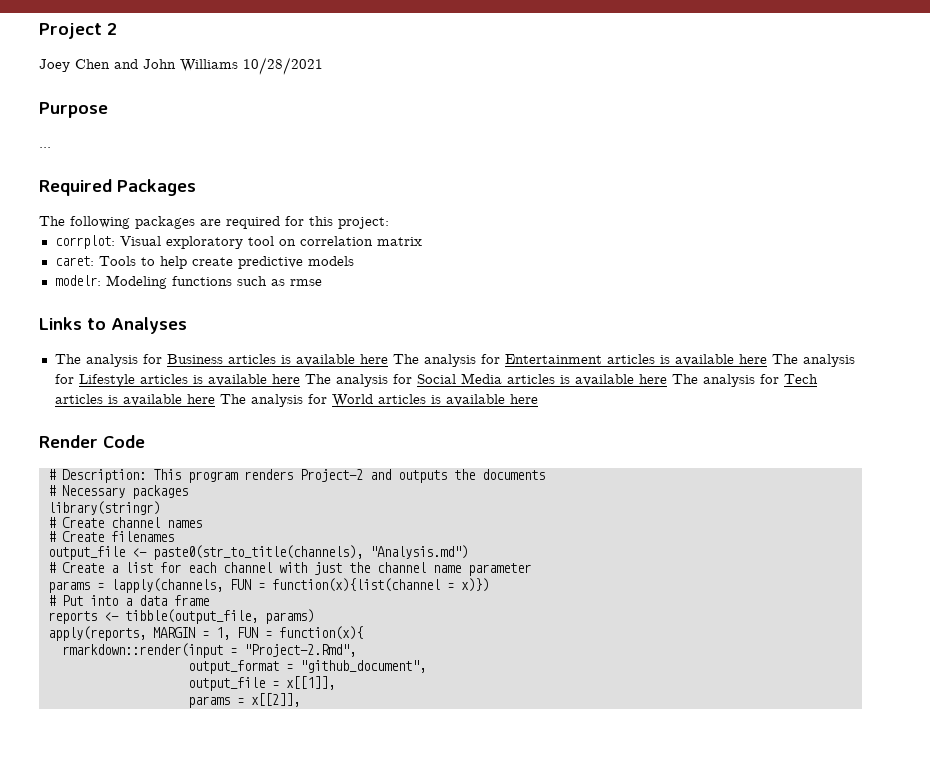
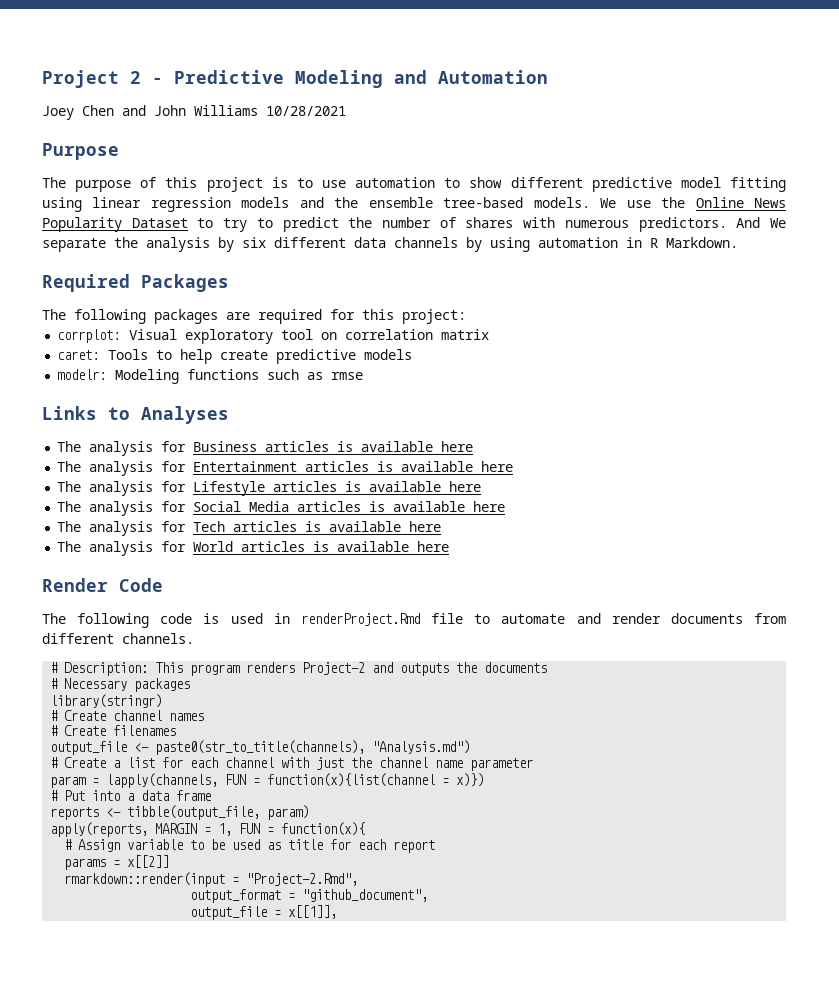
- Project 2
+ Project 2 - Predictive Modeling and Automation
- ...
+ The purpose of this project is to use automation to show different predictive model fitting using linear regression models and the ensemble tree-based models. We use the Online News Popularity Dataset to try to predict the number of shares with numerous predictors. And We separate the analysis by six different data channels by using automation in R Markdown.
- The analysis for Business articles is available here The analysis for Entertainment articles is available here The analysis for Lifestyle articles is available here The analysis for Social Media articles is available here The analysis for Tech articles is available here The analysis for World articles is available here
+ The analysis for Business articles is available here
+ The analysis for Entertainment articles is available here
+ The analysis for Lifestyle articles is available here
+ The analysis for Social Media articles is available here
+ The analysis for Tech articles is available here
+ The analysis for World articles is available here
+ The following code is used in renderProject.Rmd file to automate and render documents from different channels.
- params = lapply(channels, FUN = function(x){list(channel = x)})
+ param = lapply(channels, FUN = function(x){list(channel = x)})
- reports <- tibble(output_file, params)
+ reports <- tibble(output_file, param)
+ # Assign variable to be used as title for each report
+ params = x[[2]]
- params = x[[2]],

